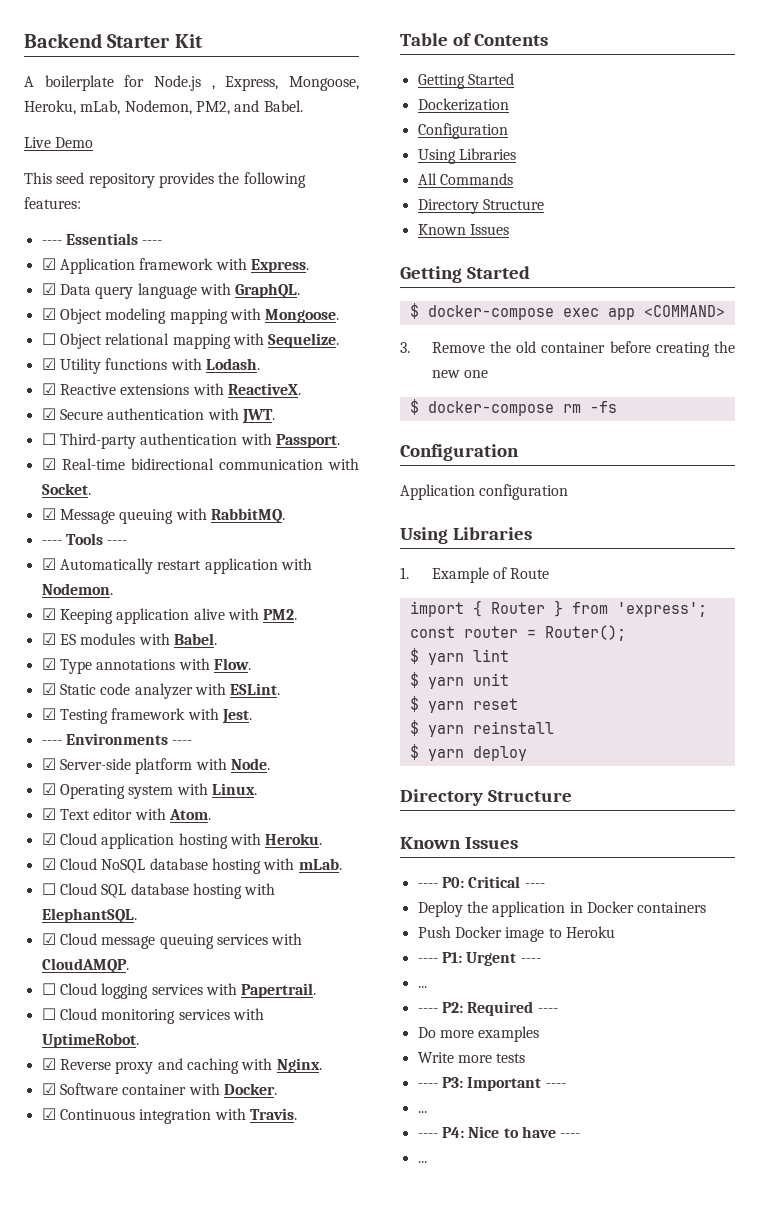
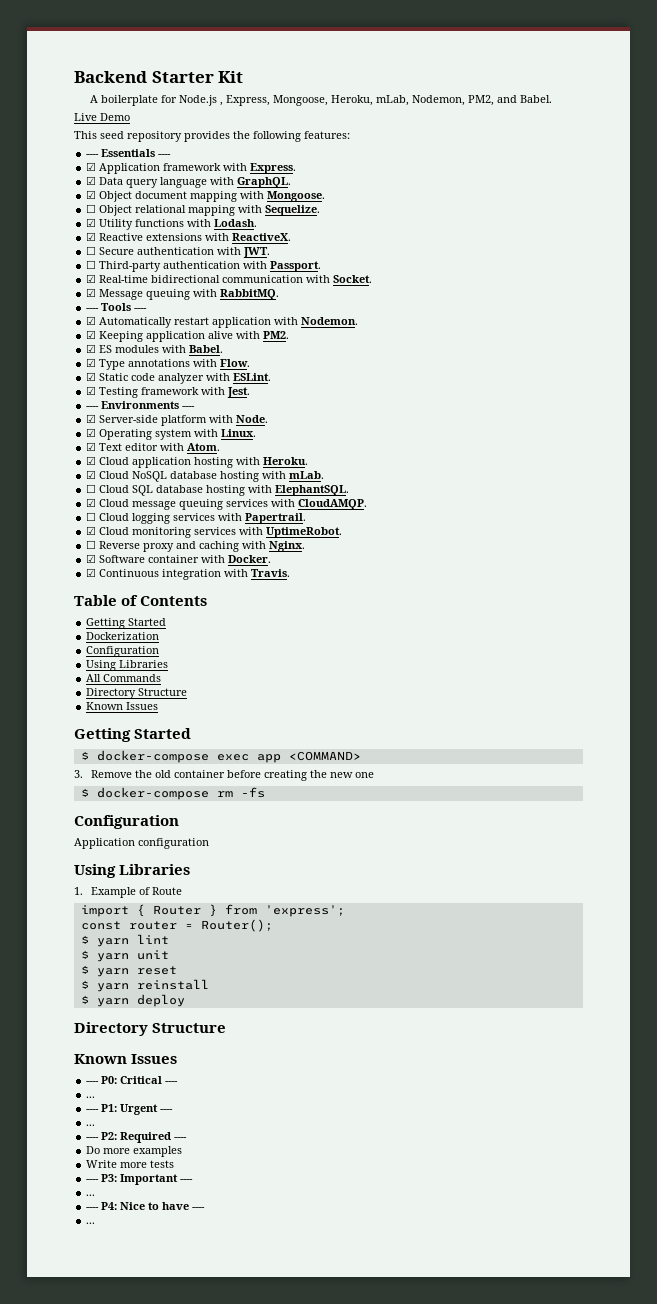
- ☑ Object modeling mapping with Mongoose.
+ ☑ Object document mapping with Mongoose.
- ☑ Secure authentication with JWT.
+ ☐ Secure authentication with JWT.
- ☐ Cloud monitoring services with UptimeRobot.
+ ☑ Cloud monitoring services with UptimeRobot.
- ☑ Reverse proxy and caching with Nginx.
+ ☐ Reverse proxy and caching with Nginx.
  ---- P0: Critical ----
- Deploy the application in Docker containers
- Push Docker image to Heroku
+ ...

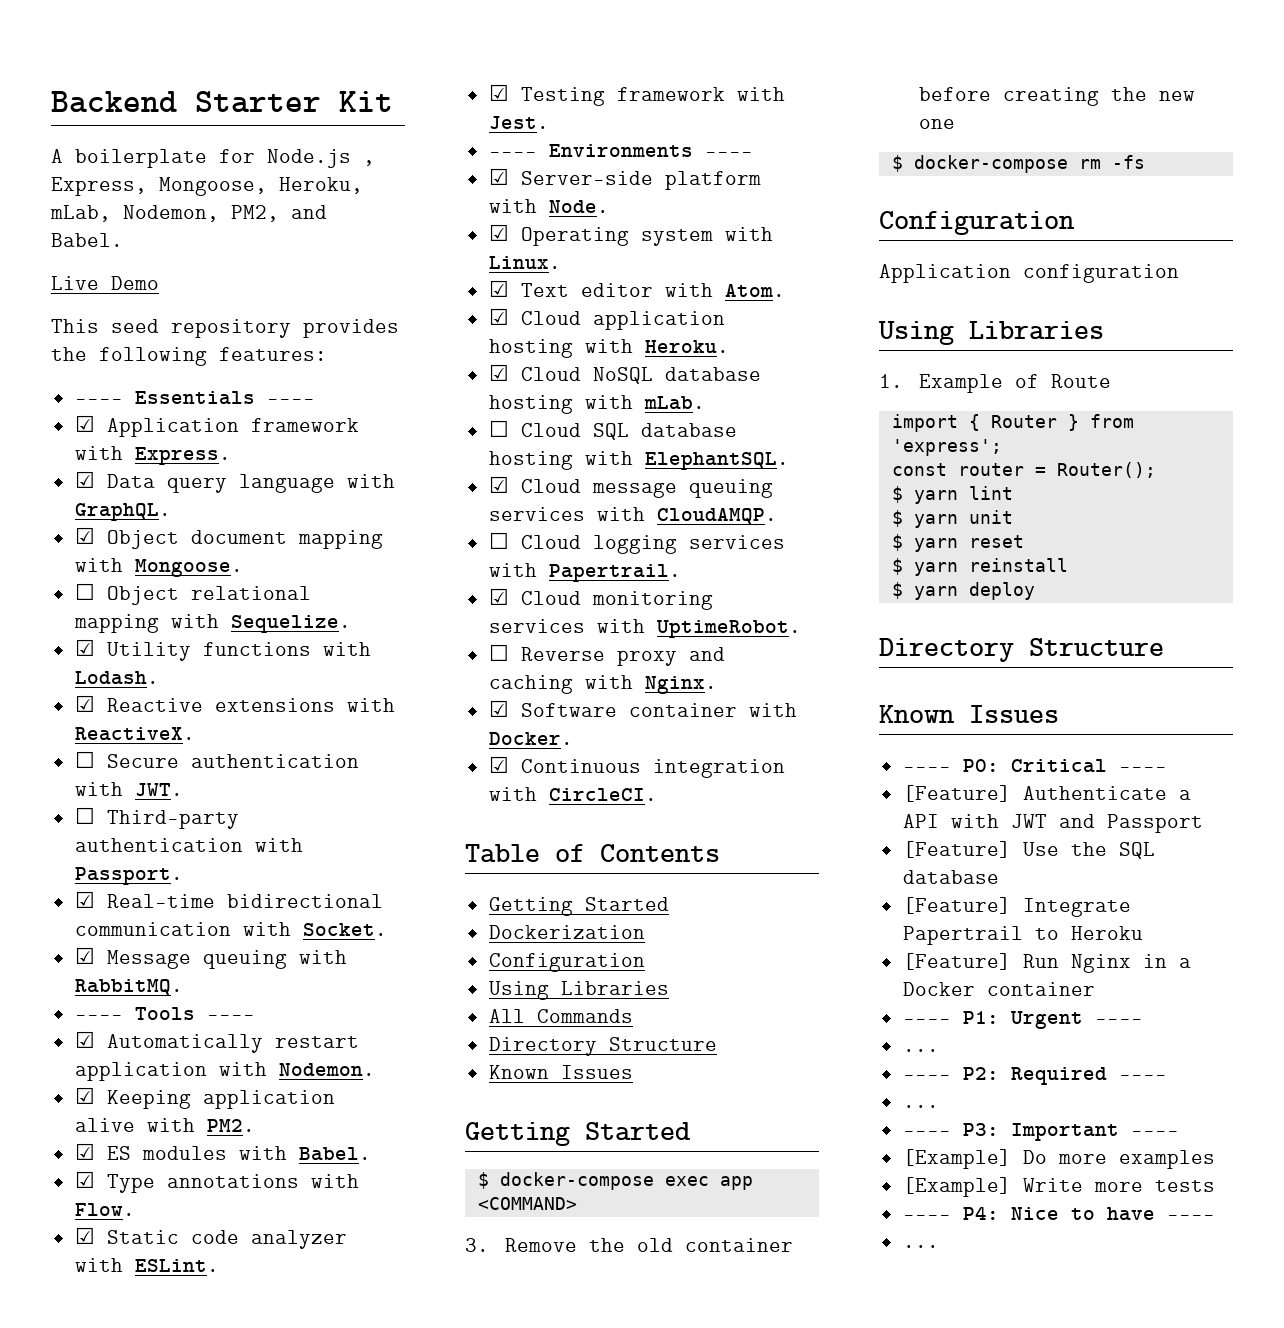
- ☑ Continuous integration with Travis.
+ ☑ Continuous integration with CircleCI.
  ---- P0: Critical ----
- ...
+ [Feature] Authenticate a API with JWT and Passport
+ [Feature] Use the SQL database
+ [Feature] Integrate Papertrail to Heroku
+ [Feature] Run Nginx in a Docker container
  ---- P2: Required ----
- Do more examples
- Write more tests
+ ...
  ---- P3: Important ----
- ...
+ [Example] Do more examples
+ [Example] Write more tests

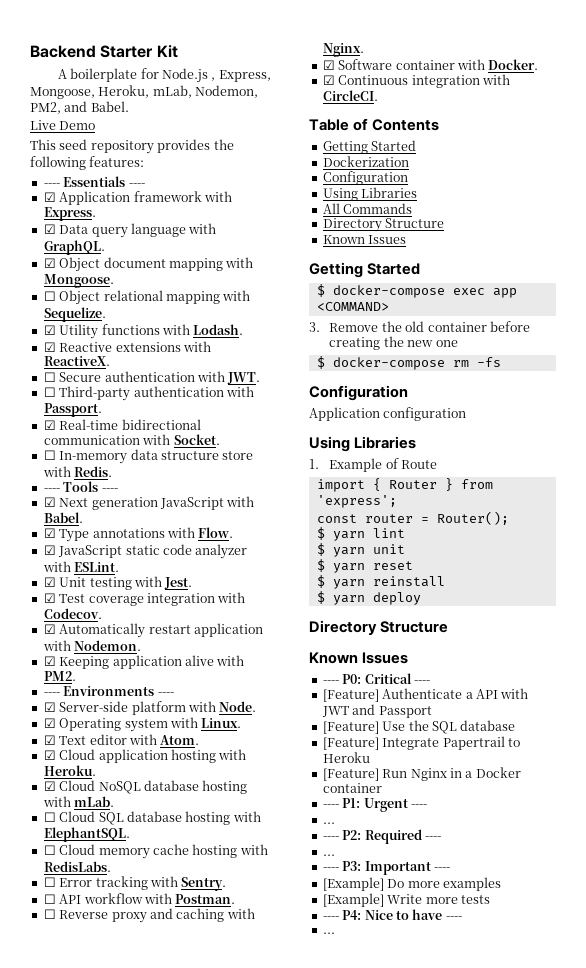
- ☑ Message queuing with RabbitMQ.
+ ☐ In-memory data structure store with Redis.
  ---- Tools ----
+ ☑ Next generation JavaScript with Babel.
+ ☑ Type annotations with Flow.
+ ☑ JavaScript static code analyzer with ESLint.
+ ☑ Unit testing with Jest.
+ ☑ Test coverage integration with Codecov.
- ☑ ES modules with Babel.
- ☑ Type annotations with Flow.
- ☑ Static code analyzer with ESLint.
- ☑ Testing framework with Jest.
- ☑ Cloud message queuing services with CloudAMQP.
- ☐ Cloud logging services with Papertrail.
- ☑ Cloud monitoring services with UptimeRobot.
+ ☐ Cloud memory cache hosting with RedisLabs.
+ ☐ Error tracking with Sentry.
+ ☐ API workflow with Postman.

